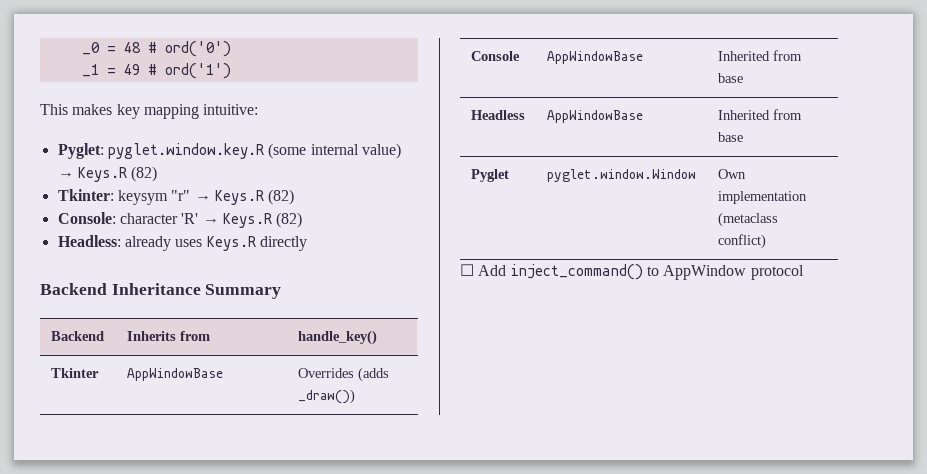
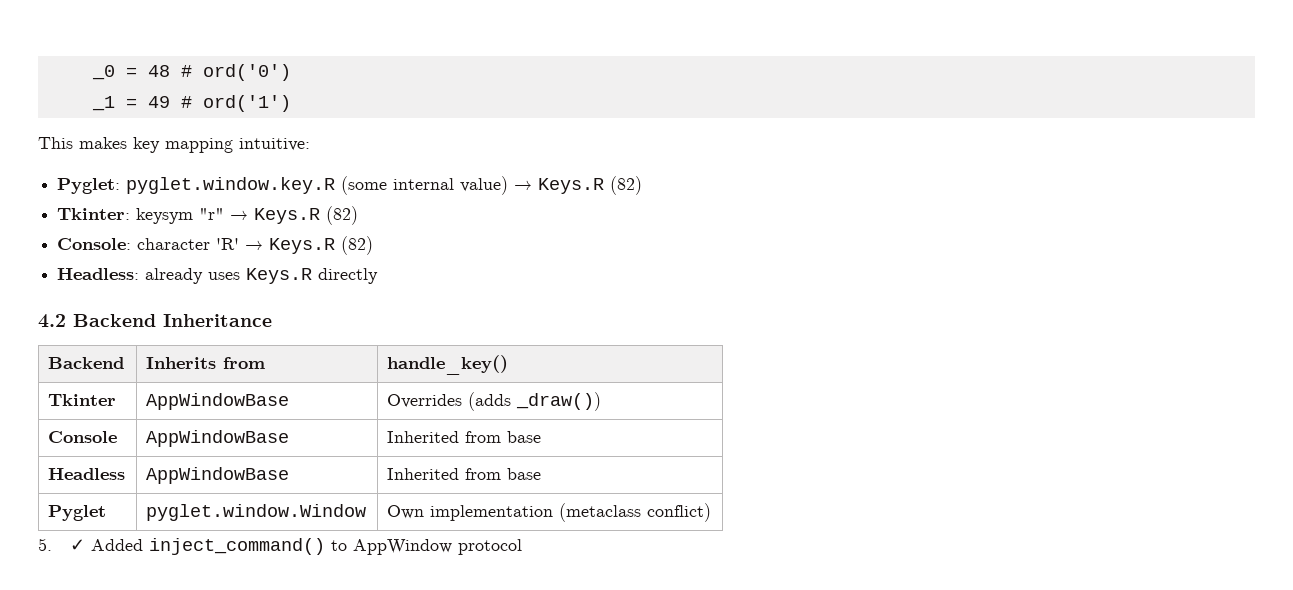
- Backend Inheritance Summary
+ 4.2 Backend Inheritance
- ☐ Add inject_command() to AppWindow protocol
+ 5. ✓ Added inject_command() to AppWindow protocol

